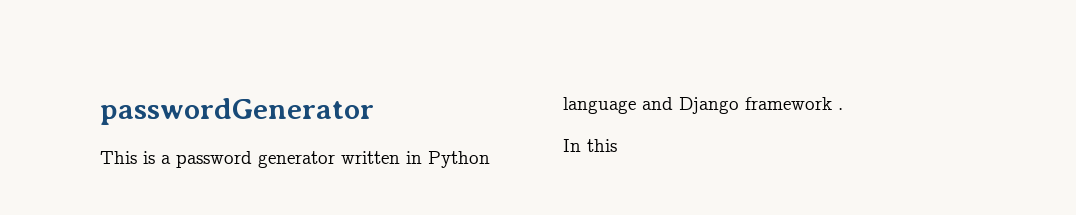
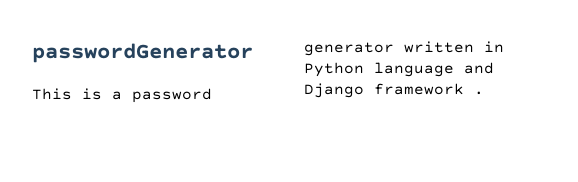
- In this

